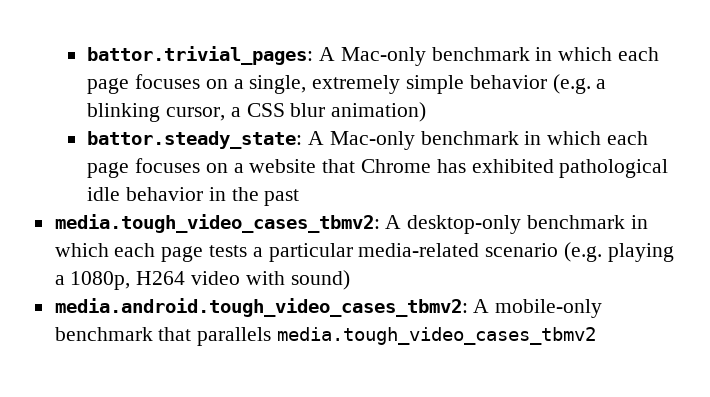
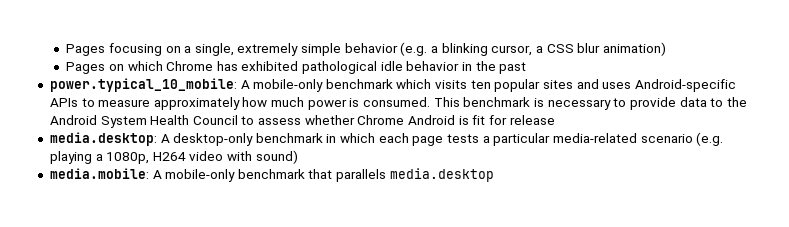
- battor.trivial_pages: A Mac-only benchmark in which each page focuses on a single, extremely simple behavior (e.g. a blinking cursor, a CSS blur animation)
+ Pages focusing on a single, extremely simple behavior (e.g. a blinking cursor, a CSS blur animation)
- battor.steady_state: A Mac-only benchmark in which each page focuses on a website that Chrome has exhibited pathological idle behavior in the past
+ Pages on which Chrome has exhibited pathological idle behavior in the past
- media.tough_video_cases_tbmv2: A desktop-only benchmark in which each page tests a particular media-related scenario (e.g. playing a 1080p, H264 video with sound)
+ power.typical_10_mobile: A mobile-only benchmark which visits ten popular sites and uses Android-specific APIs to measure approximately how much power is consumed. This benchmark is necessary to provide data to the Android System Health Council to assess whether Chrome Android is fit for release
+ media.desktop: A desktop-only benchmark in which each page tests a particular media-related scenario (e.g. playing a 1080p, H264 video with sound)
- media.android.tough_video_cases_tbmv2: A mobile-only benchmark that parallels media.tough_video_cases_tbmv2
+ media.mobile: A mobile-only benchmark that parallels media.desktop

